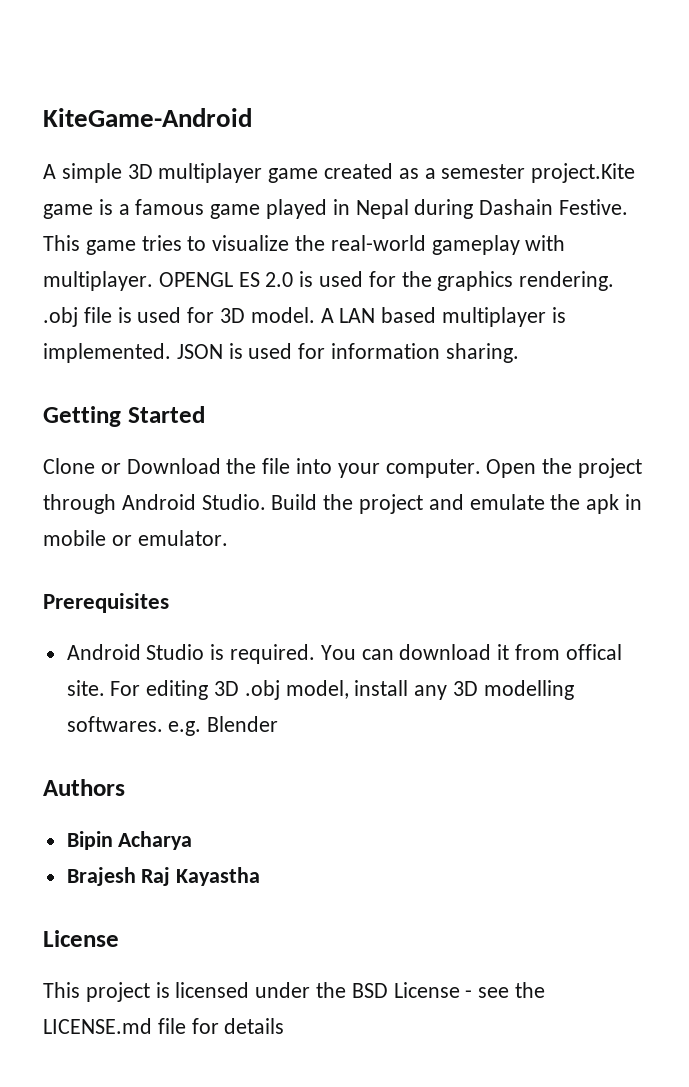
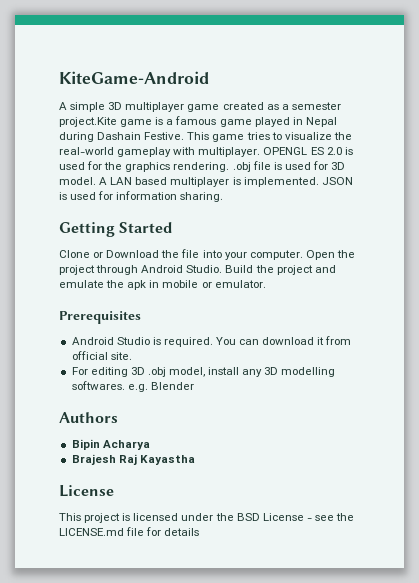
- You can download it from offical site. For editing 3D .obj model, install any 3D modelling softwares. e.g. Blender
+ You can download it from official site.
+ For editing 3D .obj model, install any 3D modelling softwares. e.g. Blender

